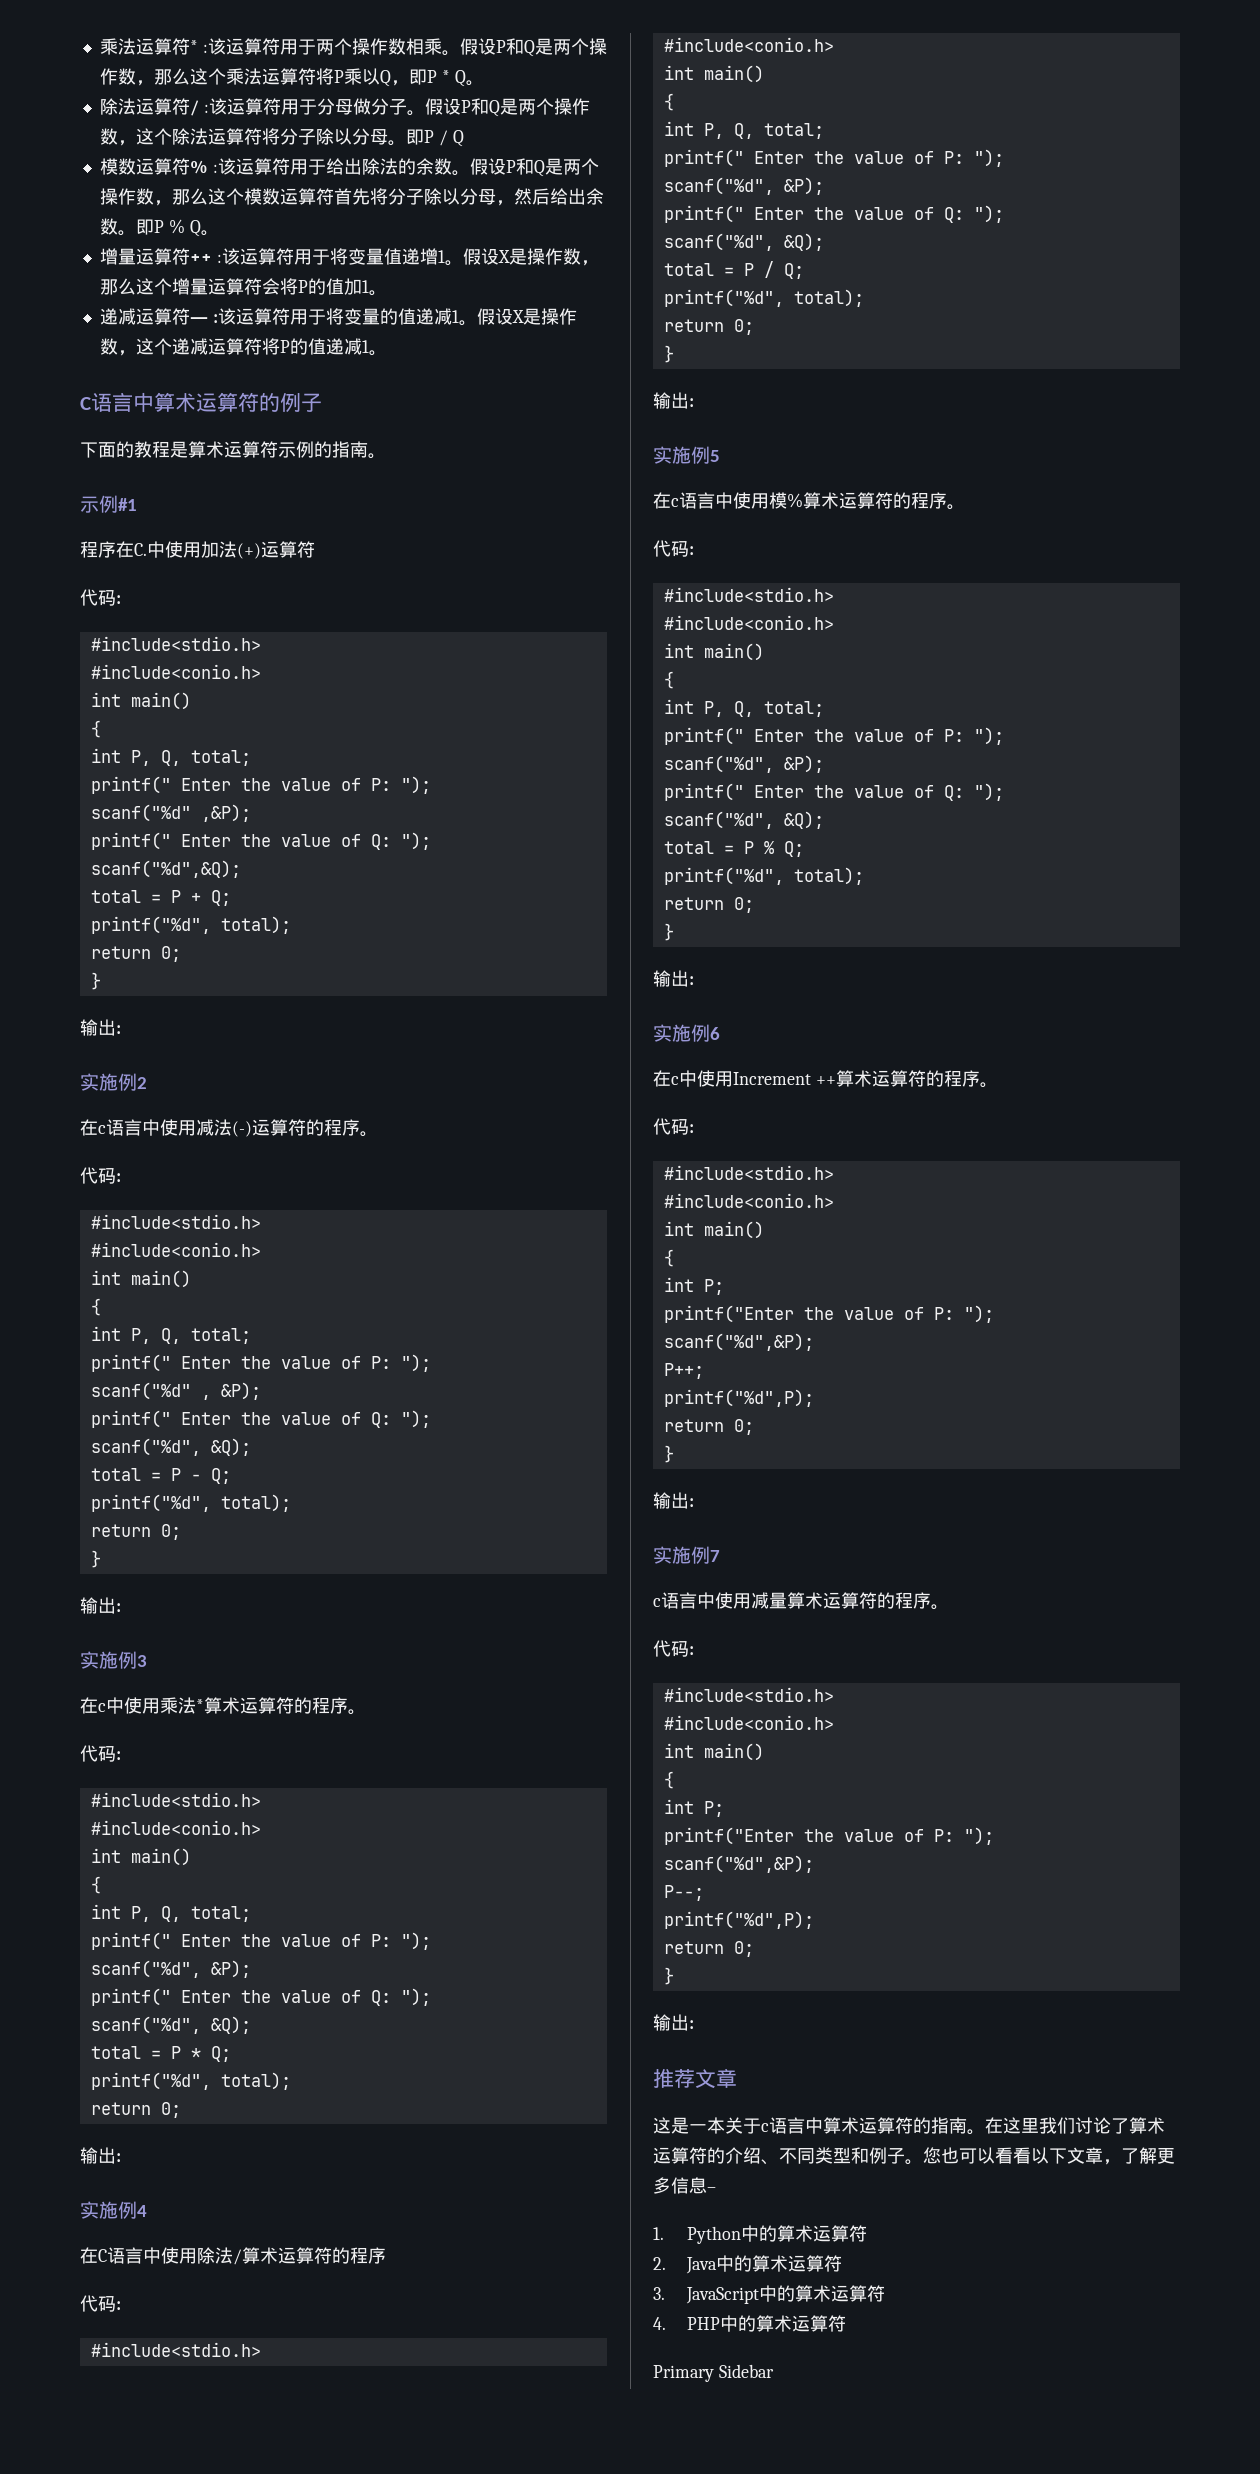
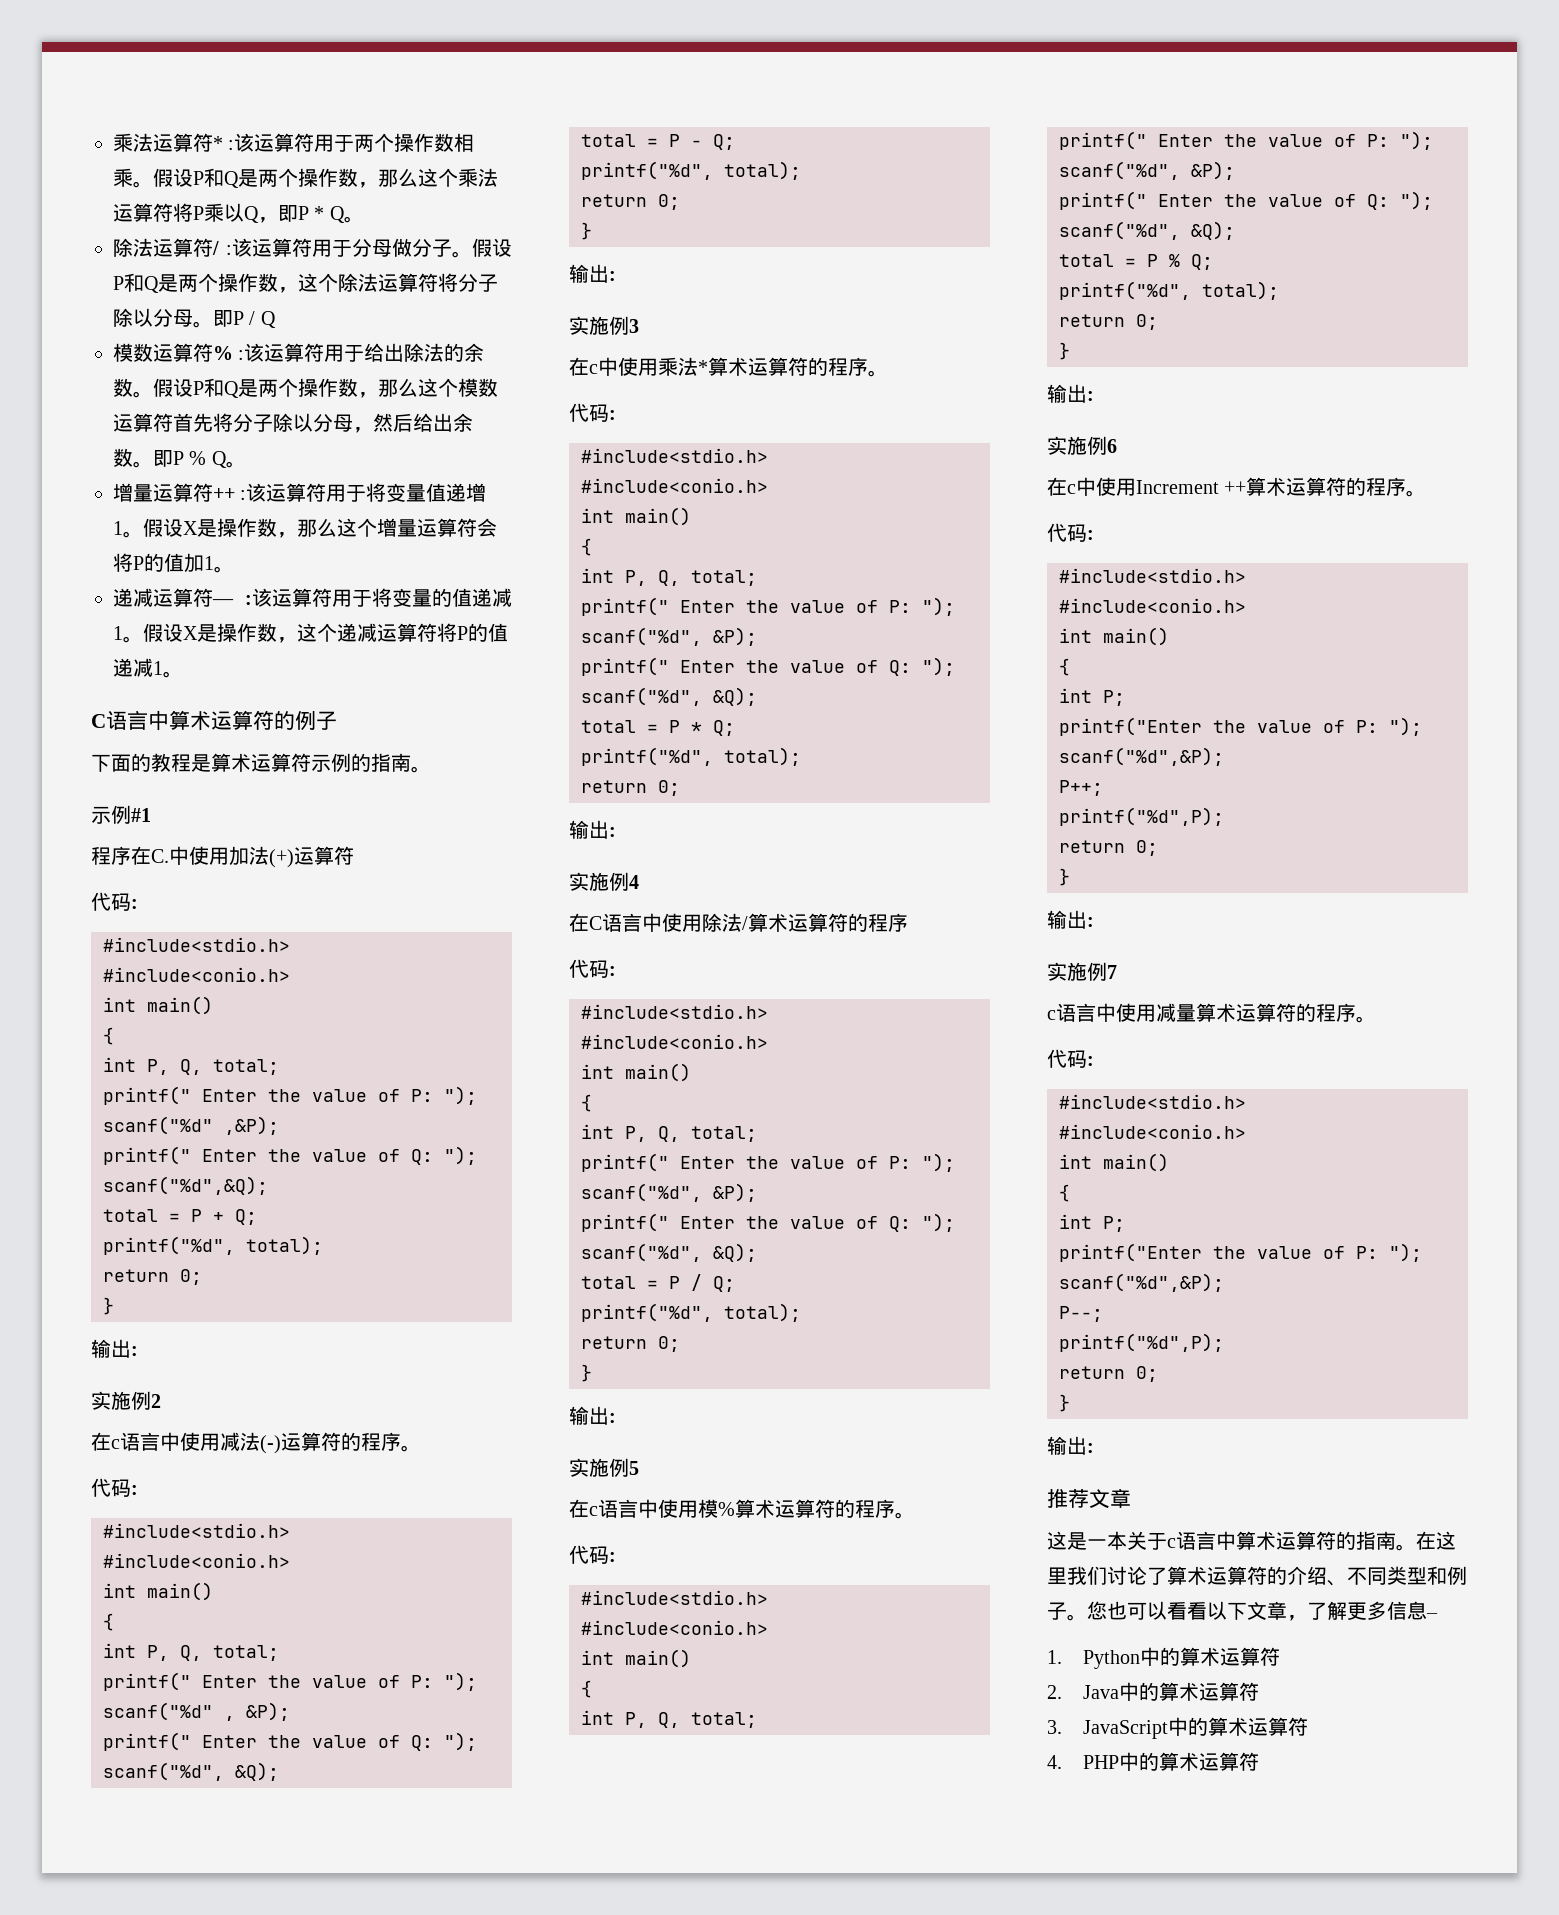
- Primary Sidebar

